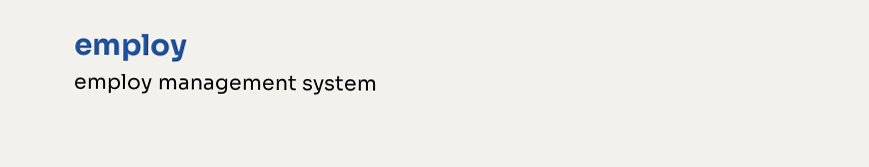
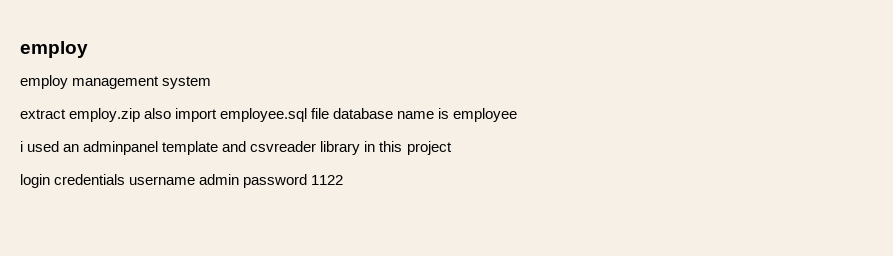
+ extract employ.zip also import employee.sql file database name is employee
+ i used an adminpanel template and csvreader library in this project
+ login credentials username admin password 1122

